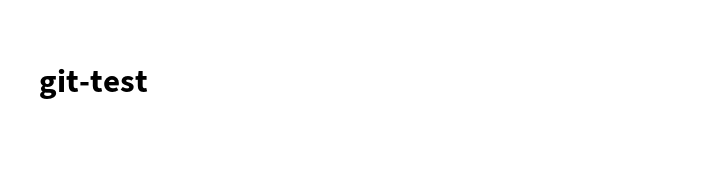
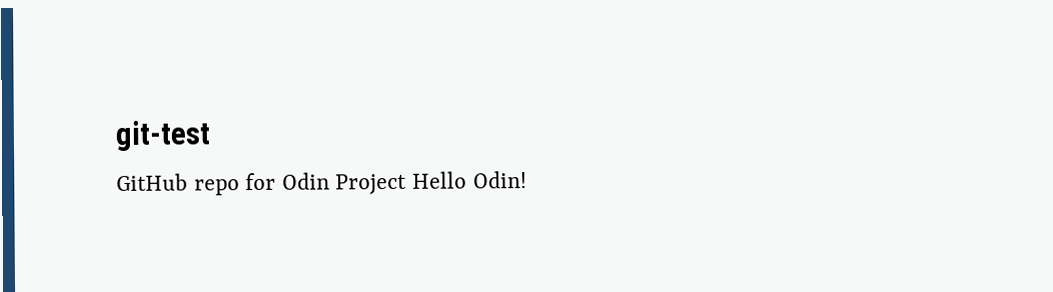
+ GitHub repo for Odin Project Hello Odin!

